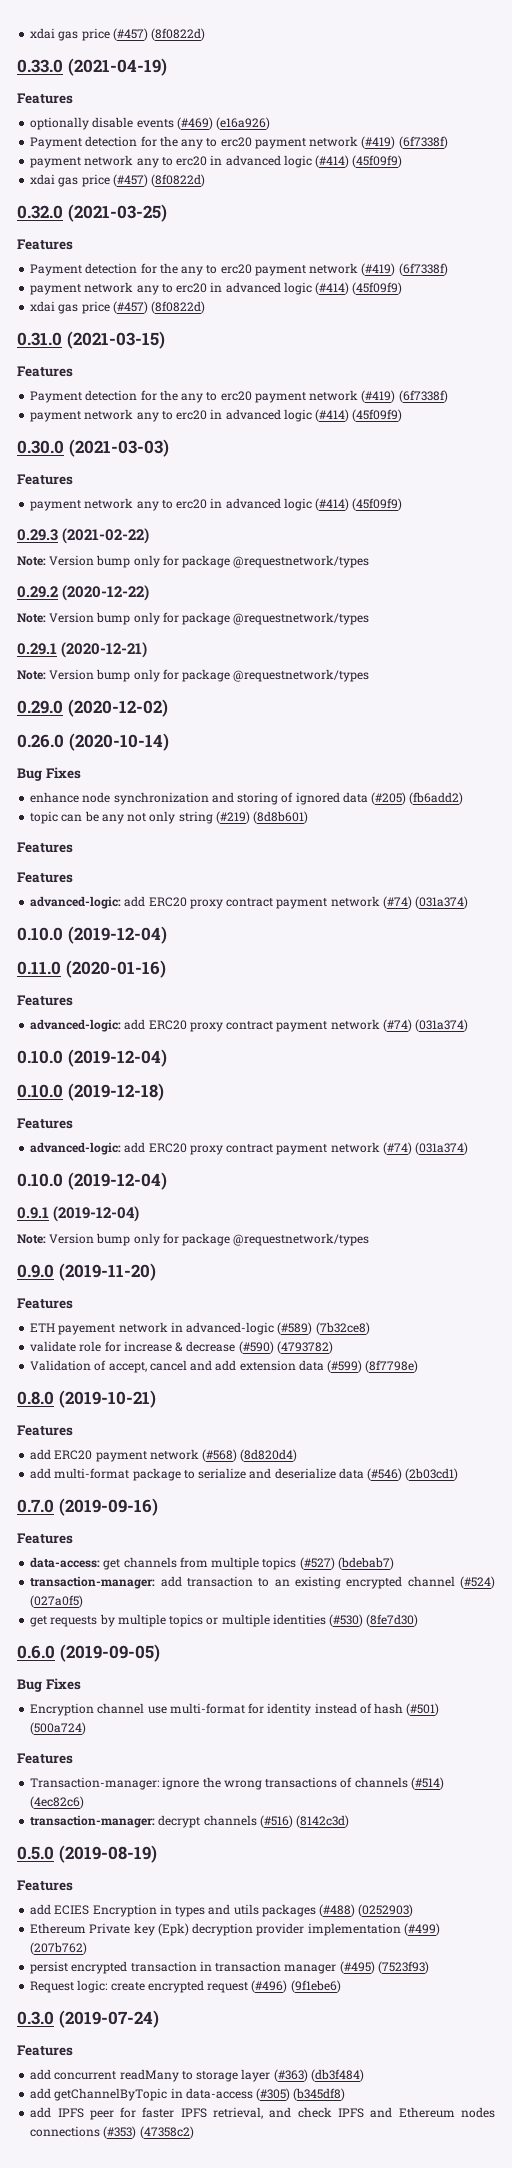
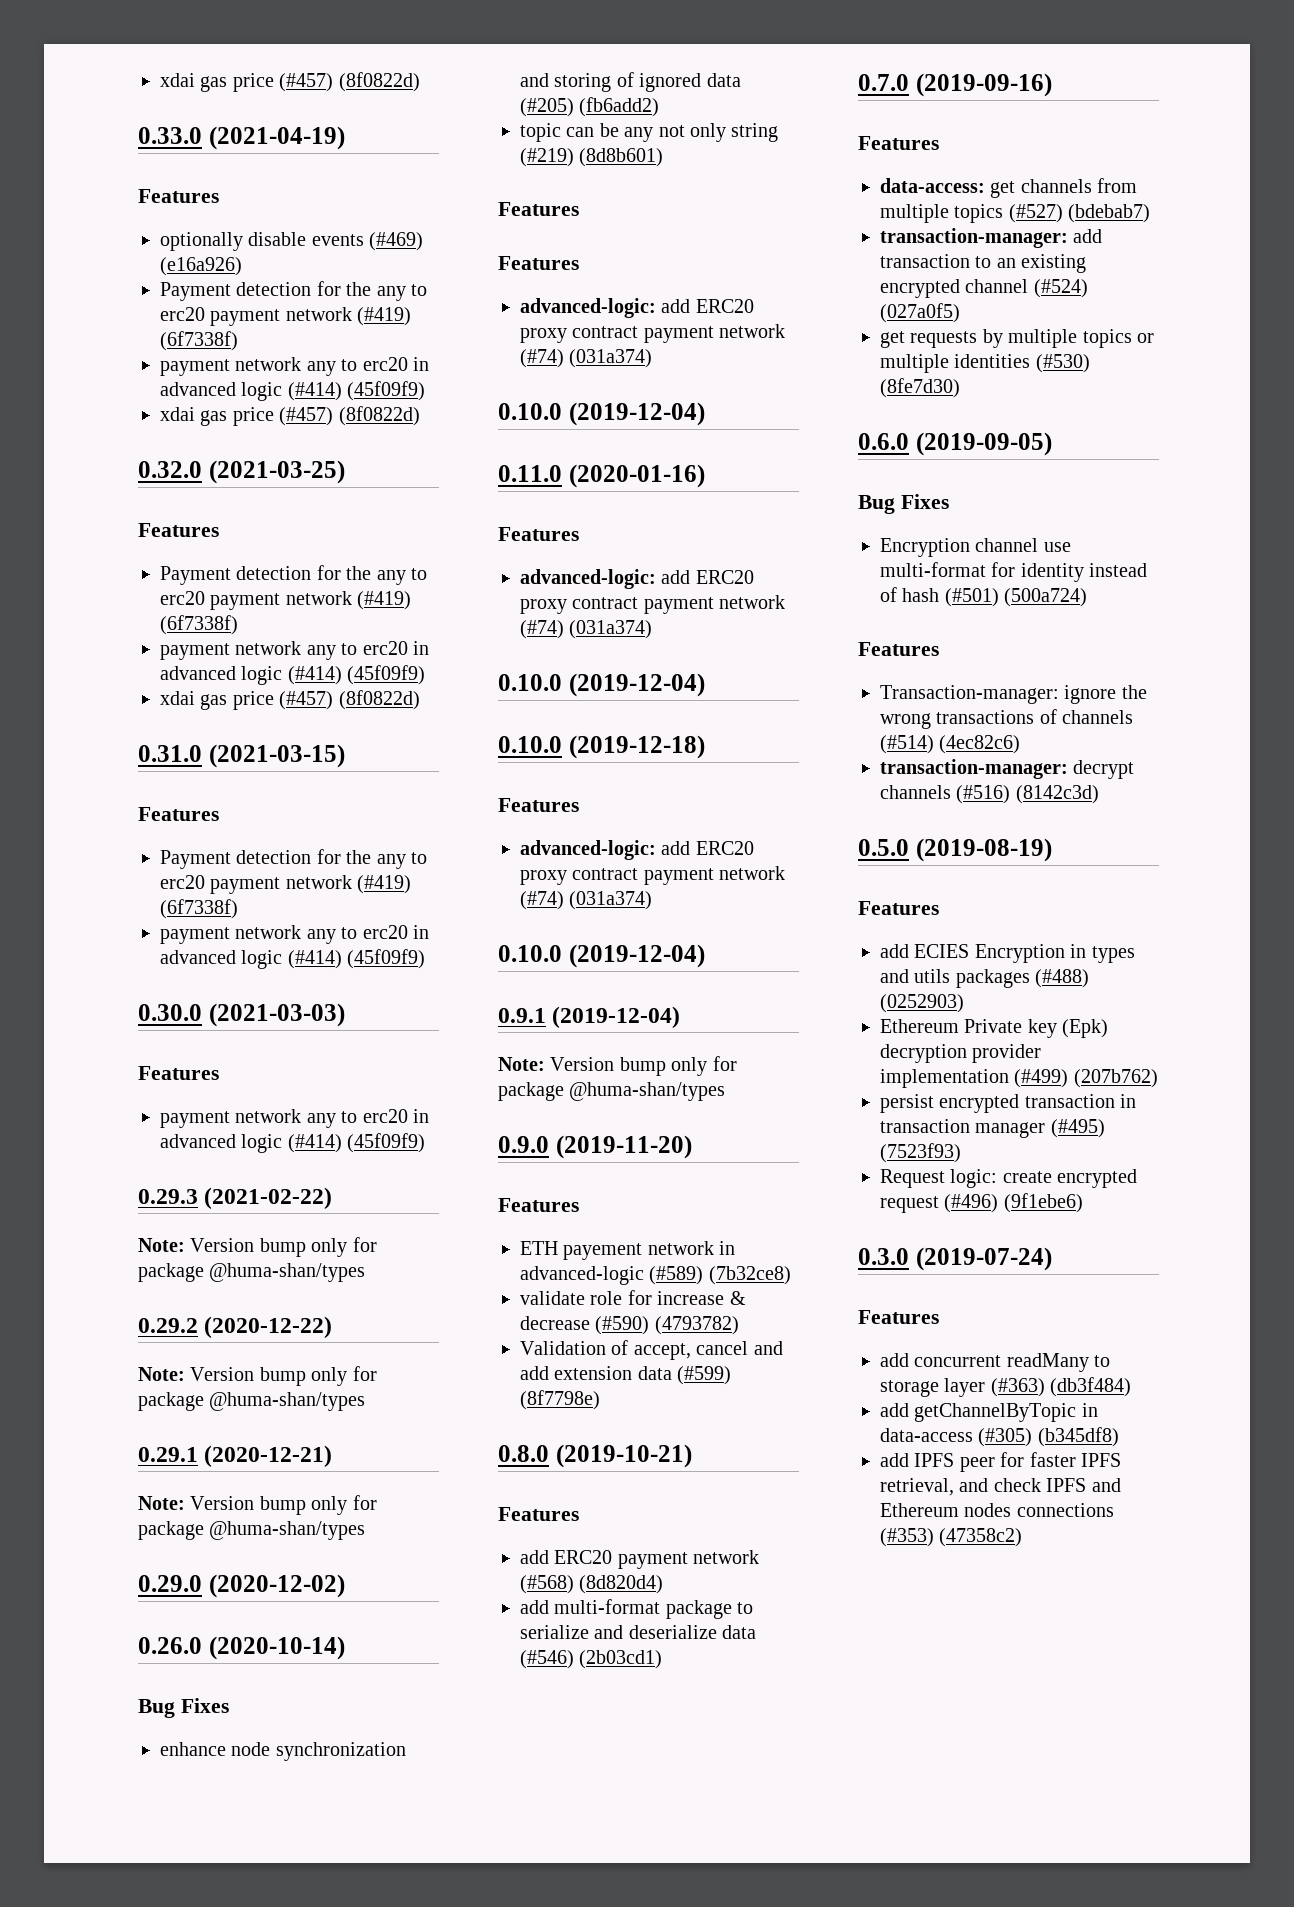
  0.29.3 (2021-02-22)
- Note: Version bump only for package @requestnetwork/types
+ Note: Version bump only for package @huma-shan/types
  0.29.2 (2020-12-22)
- Note: Version bump only for package @requestnetwork/types
+ Note: Version bump only for package @huma-shan/types
  0.29.1 (2020-12-21)
- Note: Version bump only for package @requestnetwork/types
+ Note: Version bump only for package @huma-shan/types
  0.9.1 (2019-12-04)
- Note: Version bump only for package @requestnetwork/types
+ Note: Version bump only for package @huma-shan/types

